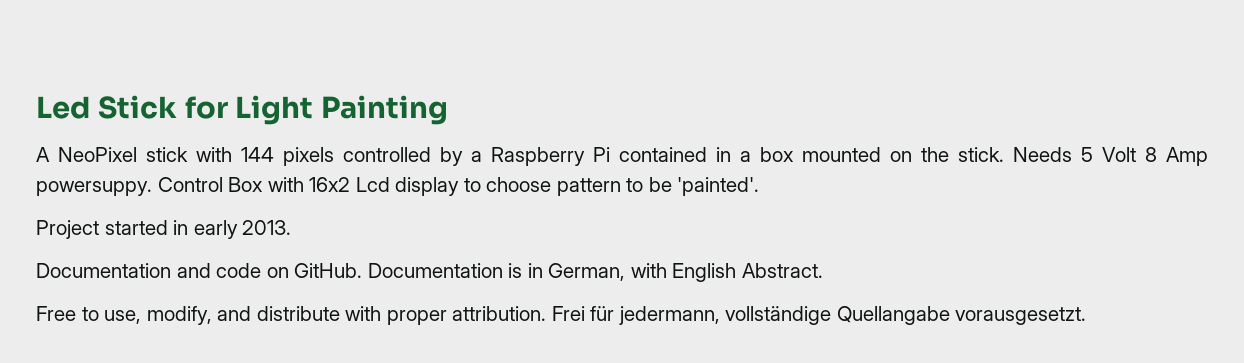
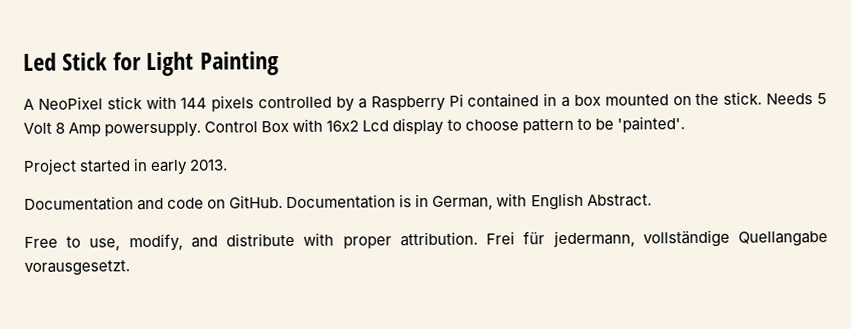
- Needs 5 Volt 8 Amp powersuppy.
+ Needs 5 Volt 8 Amp powersupply.

